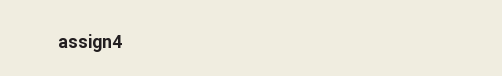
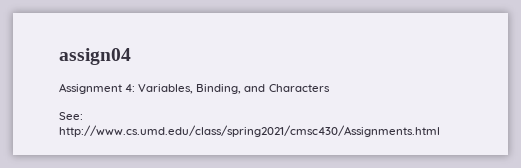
- assign4
+ assign04
+ Assignment 4: Variables, Binding, and Characters
+ See: http://www.cs.umd.edu/class/spring2021/cmsc430/Assignments.html

